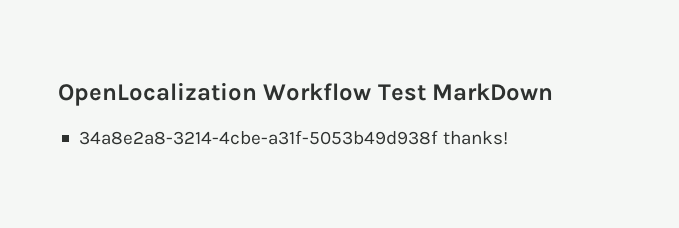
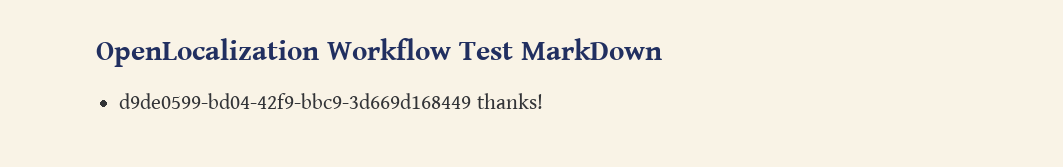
- 34a8e2a8-3214-4cbe-a31f-5053b49d938f thanks!
+ d9de0599-bd04-42f9-bbc9-3d669d168449 thanks!

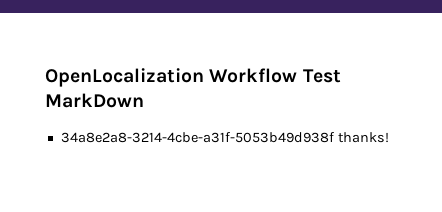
- d9de0599-bd04-42f9-bbc9-3d669d168449 thanks!
+ 34a8e2a8-3214-4cbe-a31f-5053b49d938f thanks!

